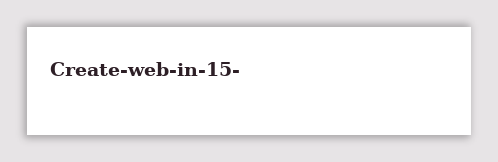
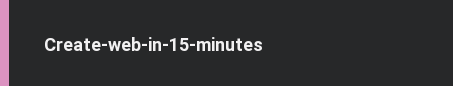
- Create-web-in-15-
+ Create-web-in-15-minutes

